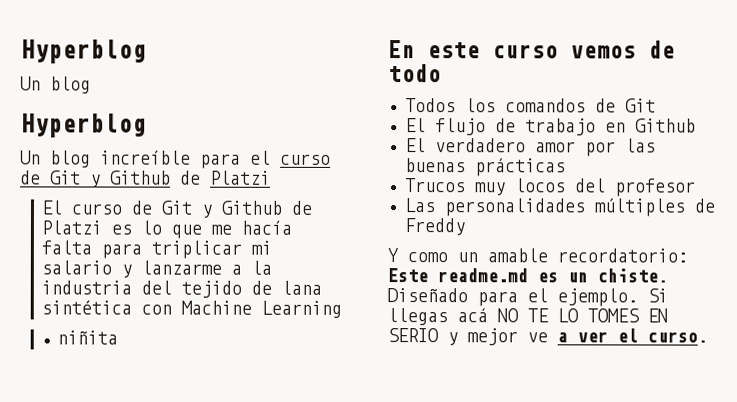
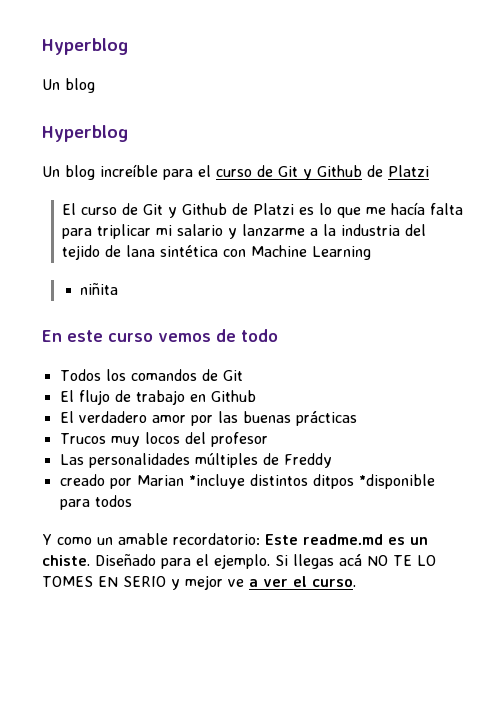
+ creado por Marian *incluye distintos ditpos *disponible para todos

